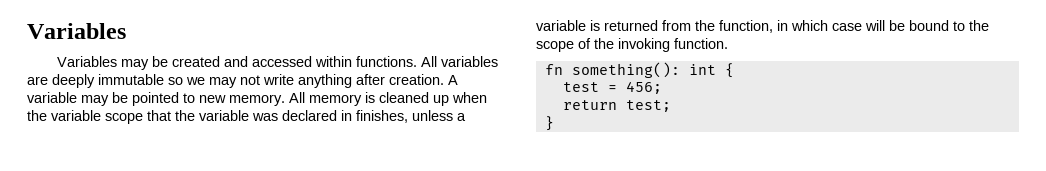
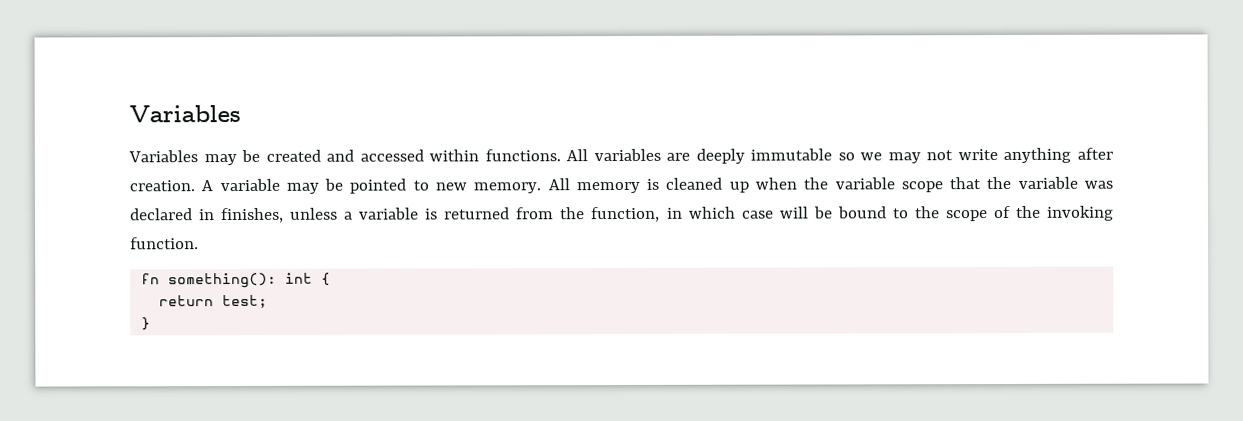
- test = 456;

